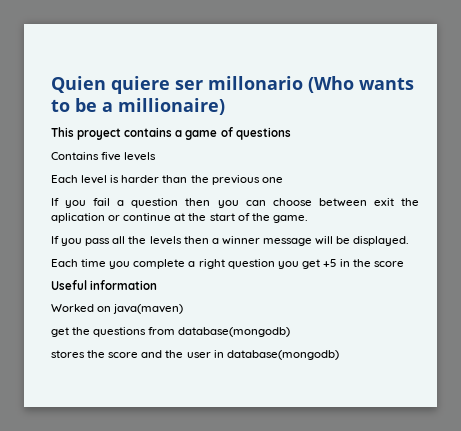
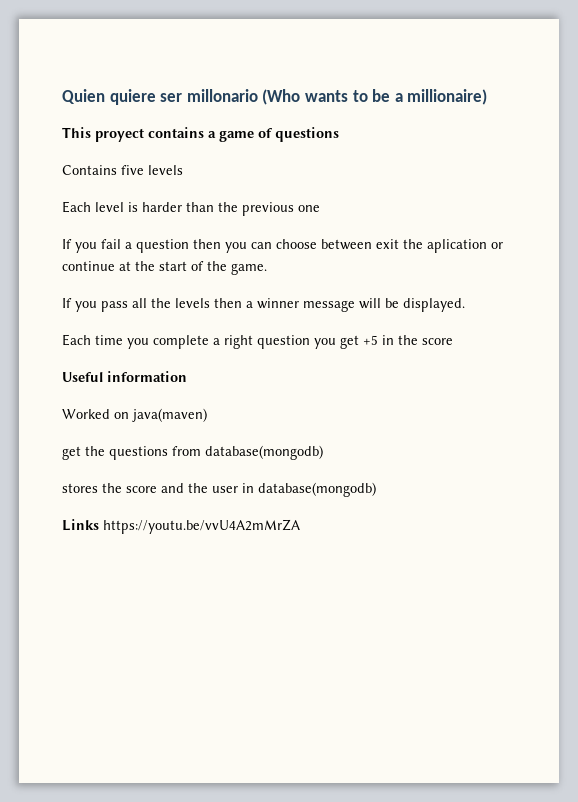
+ Links https://youtu.be/vvU4A2mMrZA

